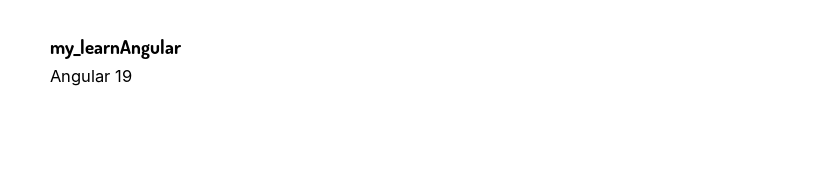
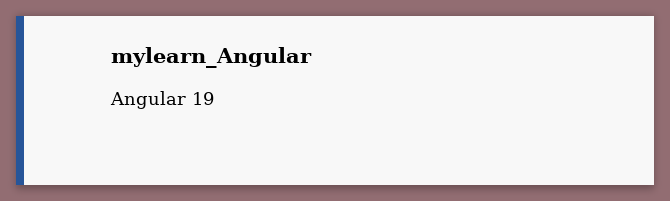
- my_learnAngular
+ mylearn_Angular

